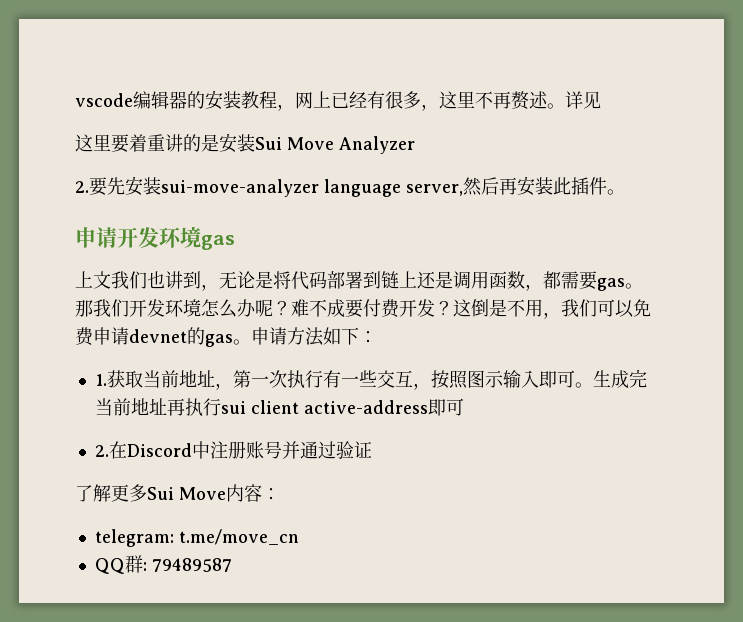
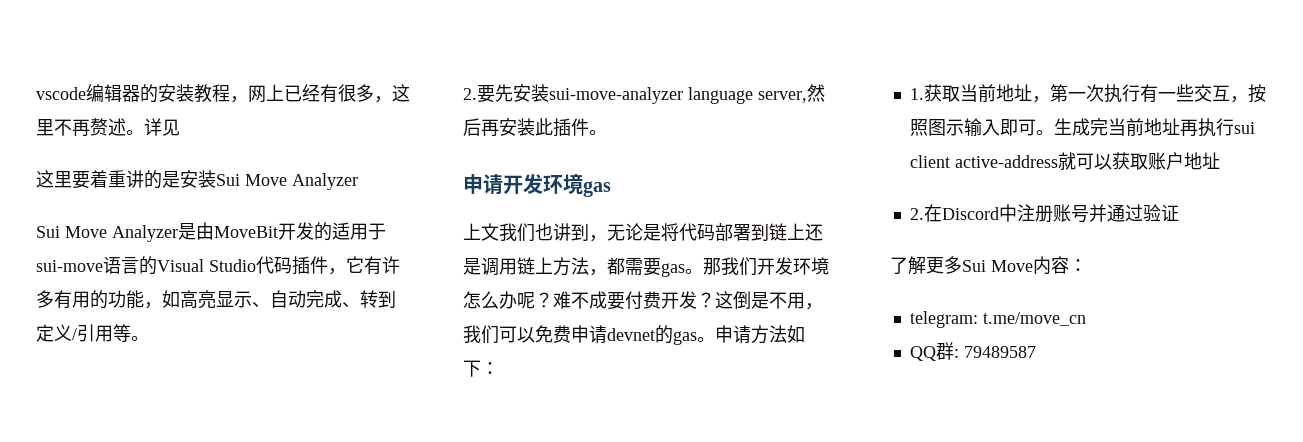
+ Sui Move Analyzer是由MoveBit开发的适用于sui-move语言的Visual Studio代码插件，它有许多有用的功能，如高亮显示、自动完成、转到定义/引用等。
- 上文我们也讲到，无论是将代码部署到链上还是调用函数，都需要gas。
+ 上文我们也讲到，无论是将代码部署到链上还是调用链上方法，都需要gas。
- 生成完当前地址再执行sui client active-address即可
+ 生成完当前地址再执行sui client active-address就可以获取账户地址

